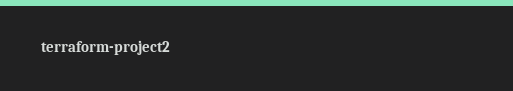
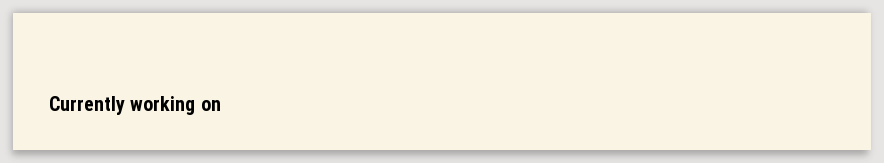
- terraform-project2
+ Currently working on

